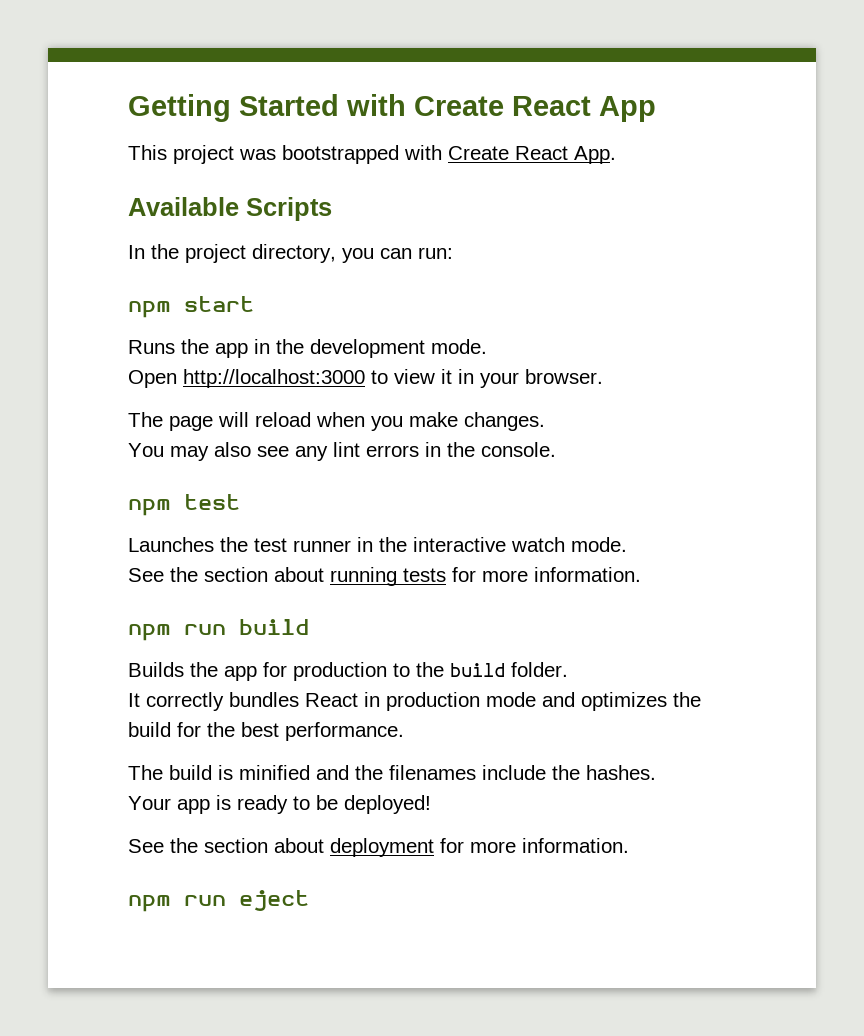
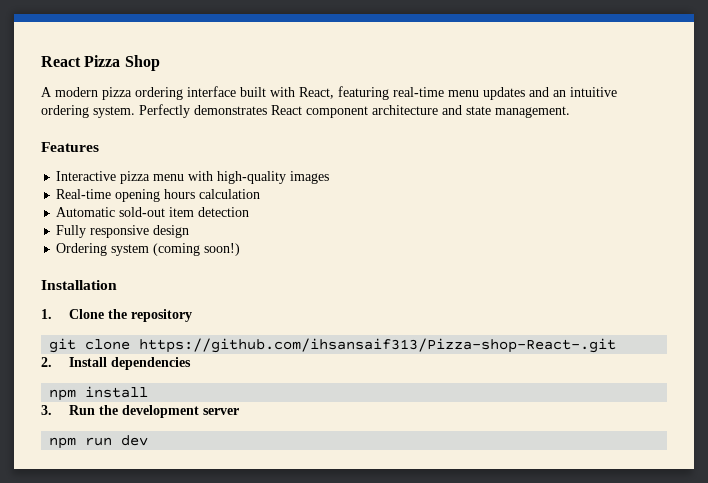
- Getting Started with Create React App
- This project was bootstrapped with Create React App.
- Available Scripts
- In the project directory, you can run:
- npm start
- Runs the app in the development mode.
- Open http://localhost:3000 to view it in your browser.
- The page will reload when you make changes.
- You may also see any lint errors in the console.
- npm test
- Launches the test runner in the interactive watch mode.
- See the section about running tests for more information.
- npm run build
- Builds the app for production to the build folder.
- It correctly bundles React in production mode and optimizes the build for the best performance.
- The build is minified and the filenames include the hashes.
- Your app is ready to be deployed!
- See the section about deployment for more information.
- npm run eject
+ React Pizza Shop
+ A modern pizza ordering interface built with React, featuring real-time menu updates and an intuitive ordering system. Perfectly demonstrates React component architecture and state management.
+ Features
+ Interactive pizza menu with high-quality images
+ Real-time opening hours calculation
+ Automatic sold-out item detection
+ Fully responsive design
+ Ordering system (coming soon!)
+ Installation
+ 1. Clone the repository
+ git clone https://github.com/ihsansaif313/Pizza-shop-React-.git
+ 2. Install dependencies
+ npm install
+ 3. Run the development server
+ npm run dev

